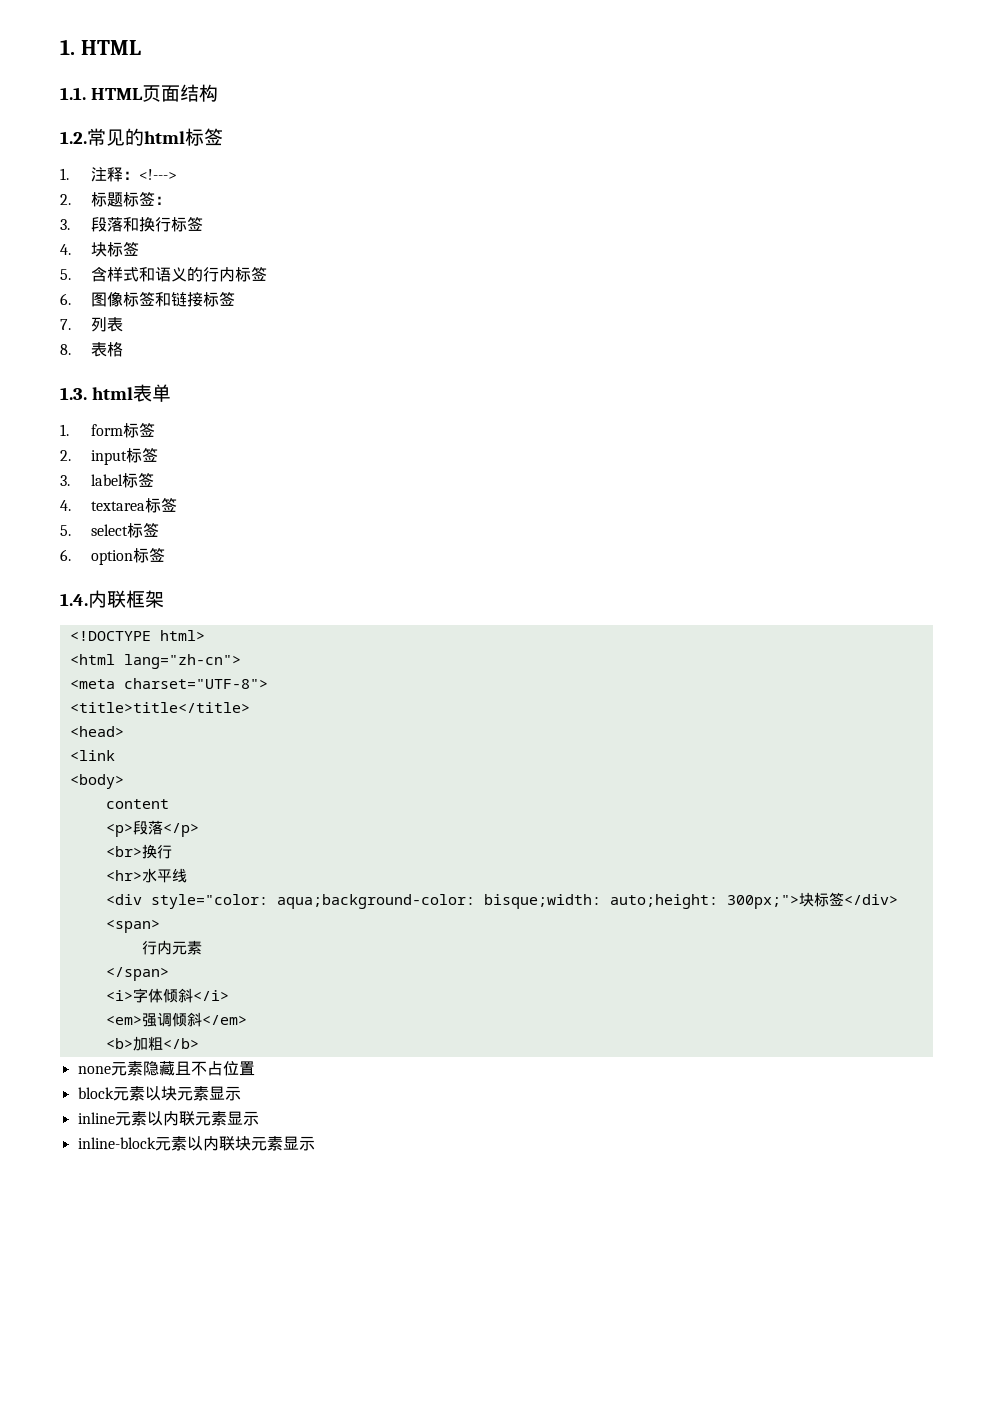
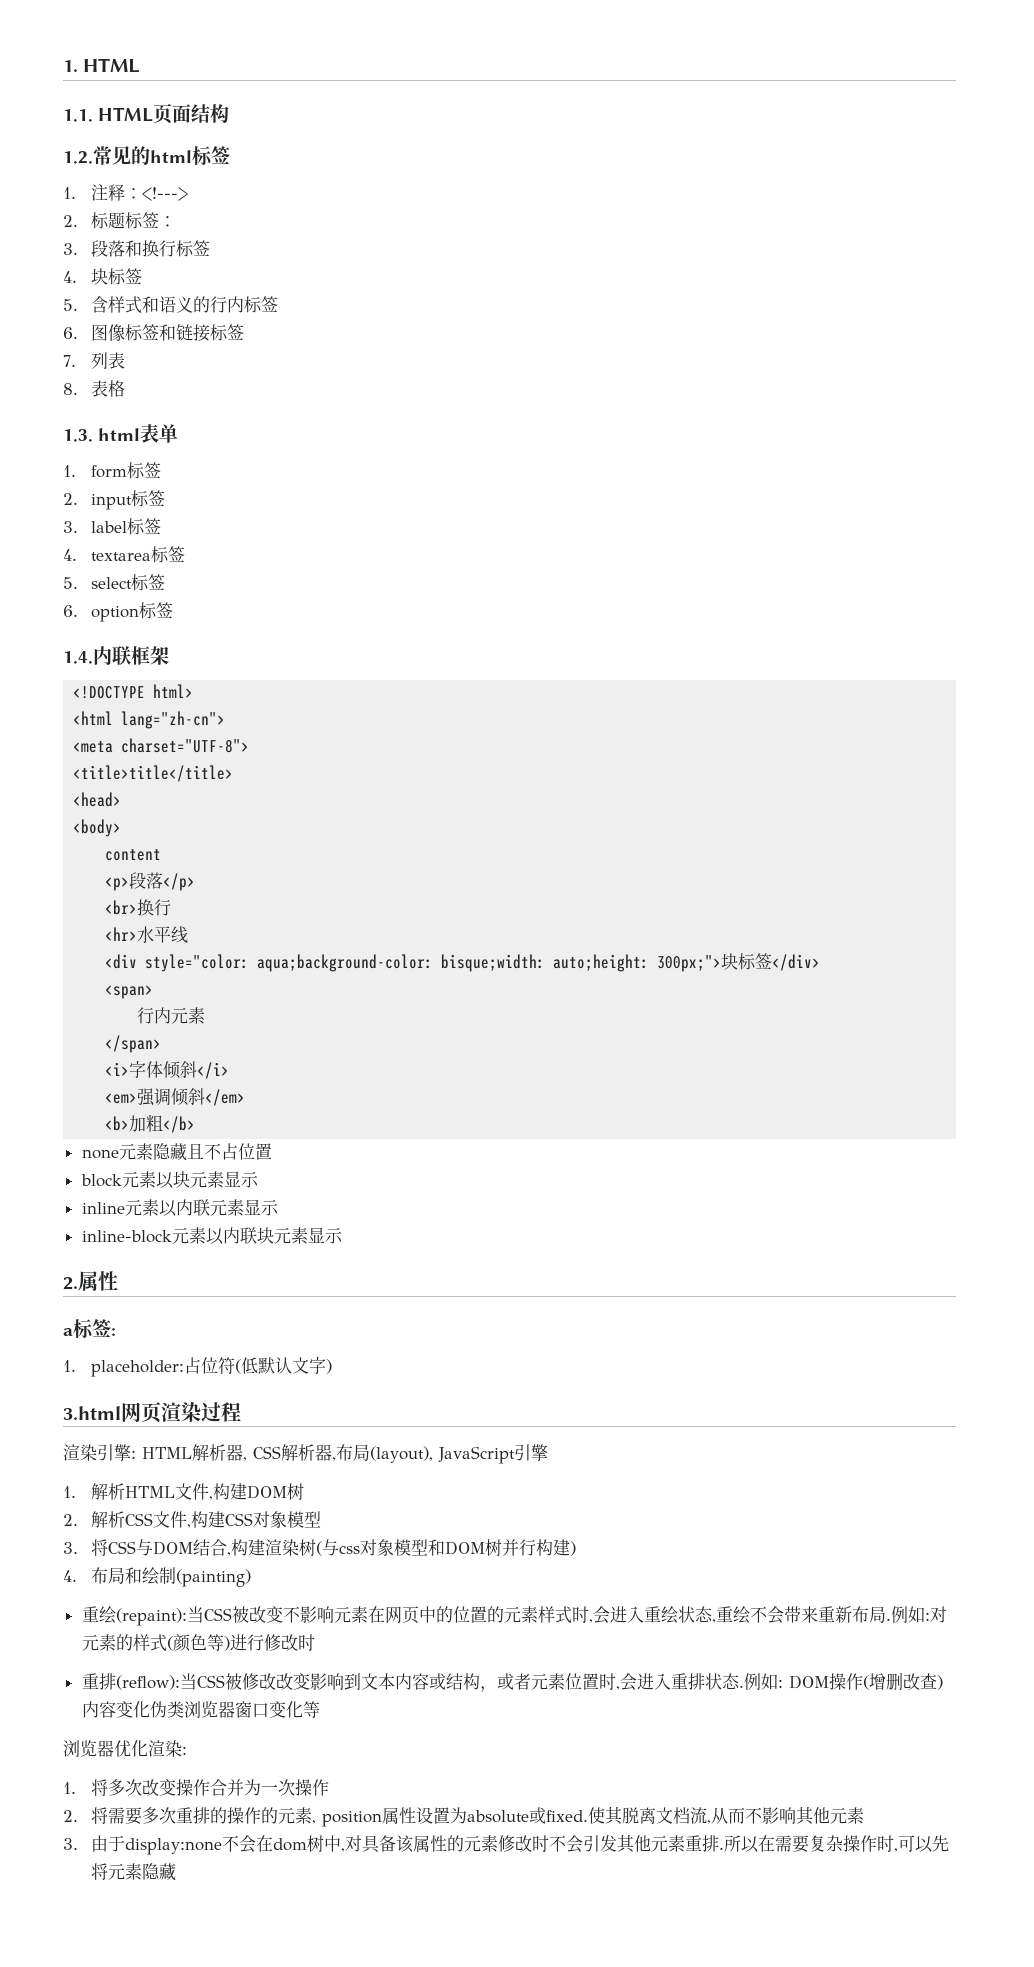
- <link
+ 2.属性
+ a标签:
+ 1. placeholder:占位符(低默认文字)
+ 3.html网页渲染过程
+ 渲染引擎: HTML解析器, CSS解析器,布局(layout), JavaScript引擎
+ 1.解析HTML文件,构建DOM树
+ 2.解析CSS文件,构建CSS对象模型
+ 3.将CSS与DOM结合,构建渲染树(与css对象模型和DOM树并行构建)
+ 4.布局和绘制(painting)
+ 重绘(repaint):当CSS被改变不影响元素在网页中的位置的元素样式时,会进入重绘状态,重绘不会带来重新布局.例如:对元素的样式(颜色等)进行修改时
+ 重排(reflow):当CSS被修改改变影响到文本内容或结构，或者元素位置时,会进入重排状态.例如: DOM操作(增删改查)内容变化伪类浏览器窗口变化等
+ 浏览器优化渲染:
+ 1.将多次改变操作合并为一次操作
+ 2.将需要多次重排的操作的元素, position属性设置为absolute或fixed.使其脱离文档流,从而不影响其他元素
+ 3.由于display:none不会在dom树中,对具备该属性的元素修改时不会引发其他元素重排.所以在需要复杂操作时,可以先将元素隐藏

